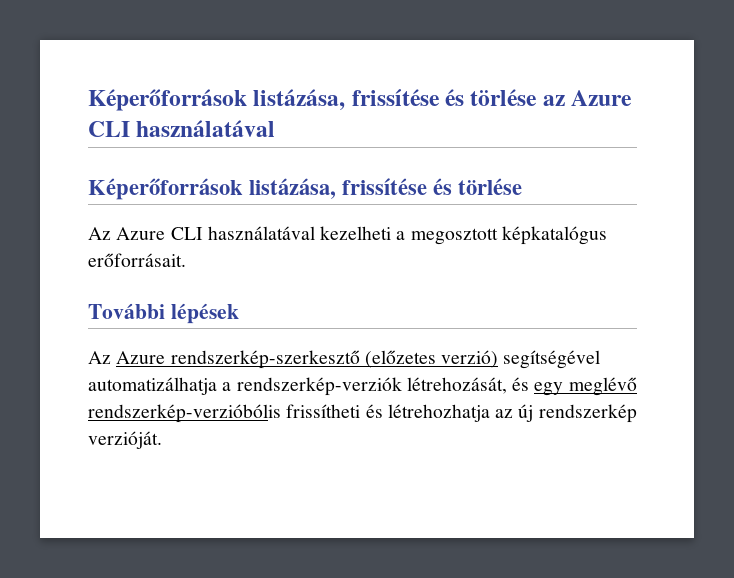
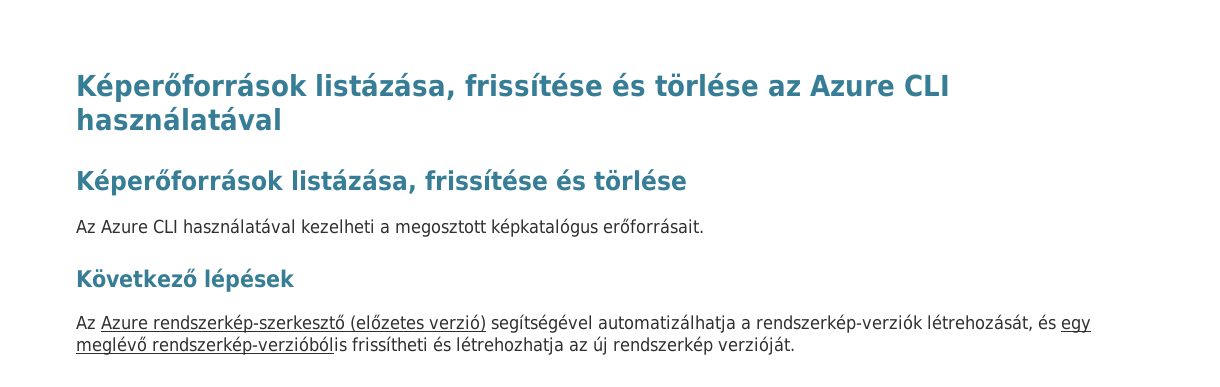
- További lépések
+ Következő lépések

